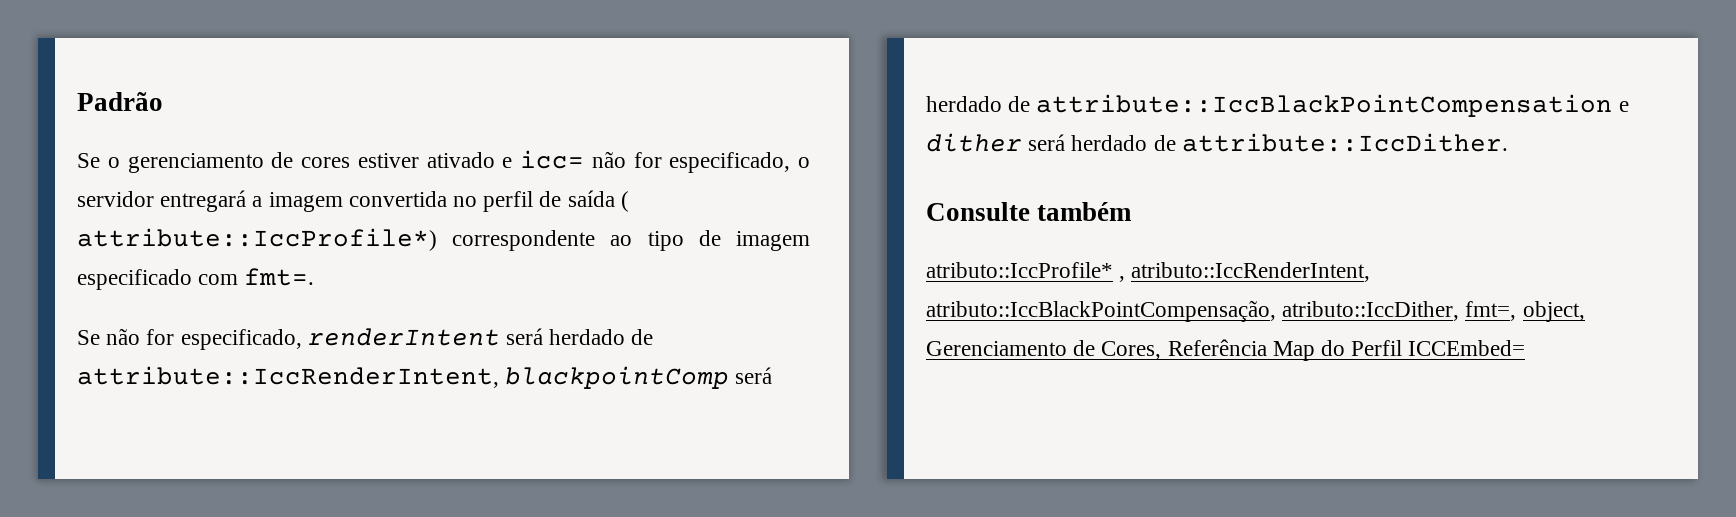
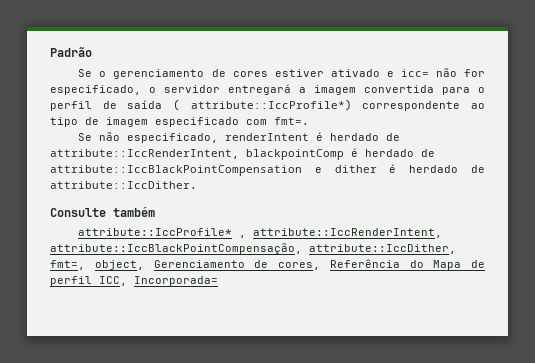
- Se o gerenciamento de cores estiver ativado e icc= não for especificado, o servidor entregará a imagem convertida no perfil de saída ( attribute::IccProfile*) correspondente ao tipo de imagem especificado com fmt=.
+ Se o gerenciamento de cores estiver ativado e icc= não for especificado, o servidor entregará a imagem convertida para o perfil de saída ( attribute::IccProfile*) correspondente ao tipo de imagem especificado com fmt=.
- Se não for especificado, renderIntent será herdado de attribute::IccRenderIntent, blackpointComp será herdado de attribute::IccBlackPointCompensation e dither será herdado de attribute::IccDither.
+ Se não especificado, renderIntent é herdado de attribute::IccRenderIntent, blackpointComp é herdado de attribute::IccBlackPointCompensation e dither é herdado de attribute::IccDither.
- atributo::IccProfile* , atributo::IccRenderIntent, atributo::IccBlackPointCompensação, atributo::IccDither, fmt=, object, Gerenciamento de Cores, Referência Map do Perfil ICCEmbed=
+ attribute::IccProfile* , attribute::IccRenderIntent, attribute::IccBlackPointCompensação, attribute::IccDither, fmt=, object, Gerenciamento de cores, Referência do Mapa de perfil ICC, Incorporada=

